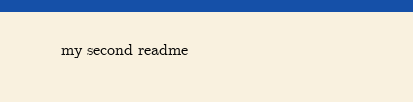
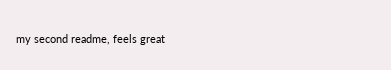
- my second readme
+ my second readme, feels great

